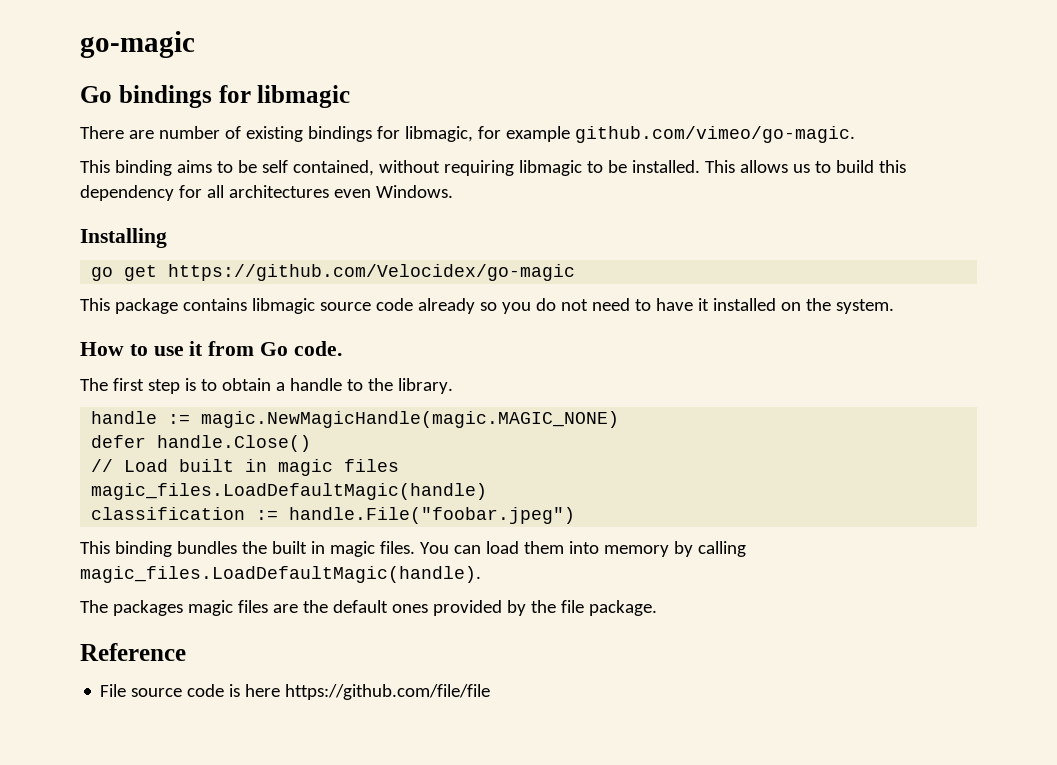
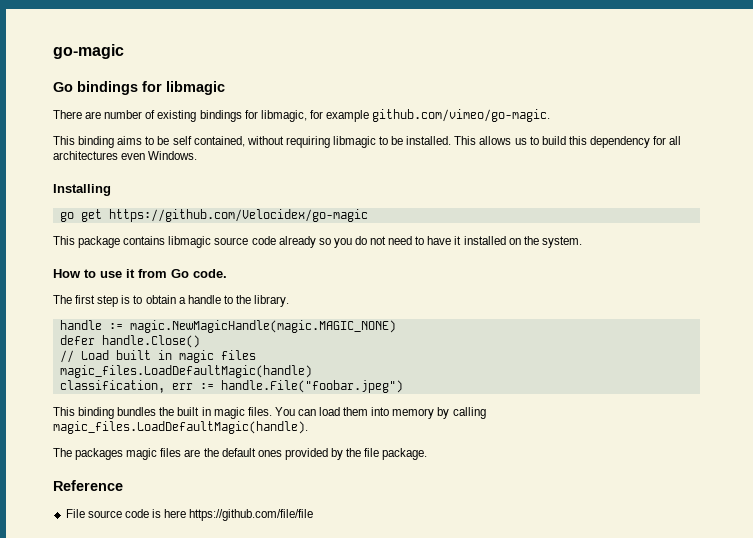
- classification := handle.File("foobar.jpeg")
+ classification, err := handle.File("foobar.jpeg")

